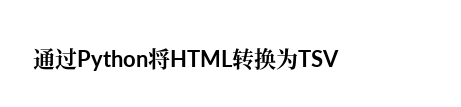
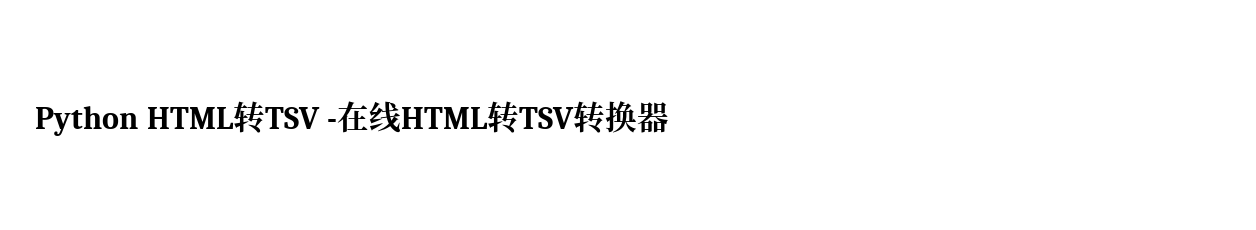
- 通过Python将HTML转换为TSV
+ Python HTML转TSV -在线HTML转TSV转换器

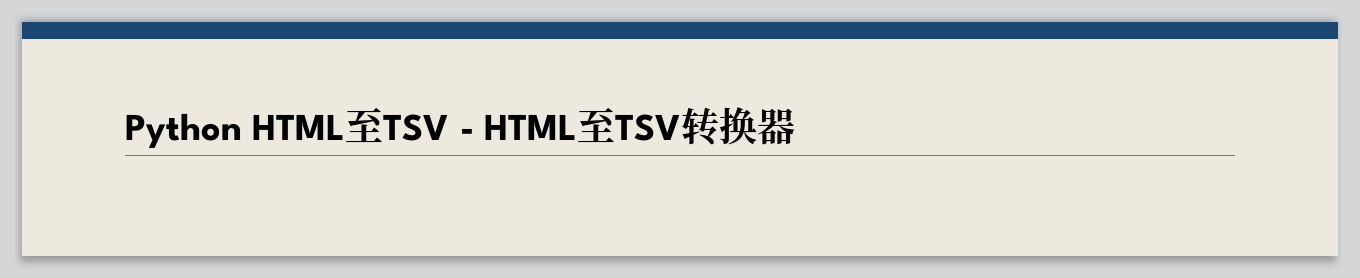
- Python HTML转TSV -在线HTML转TSV转换器
+ Python HTML至TSV - HTML至TSV转换器

